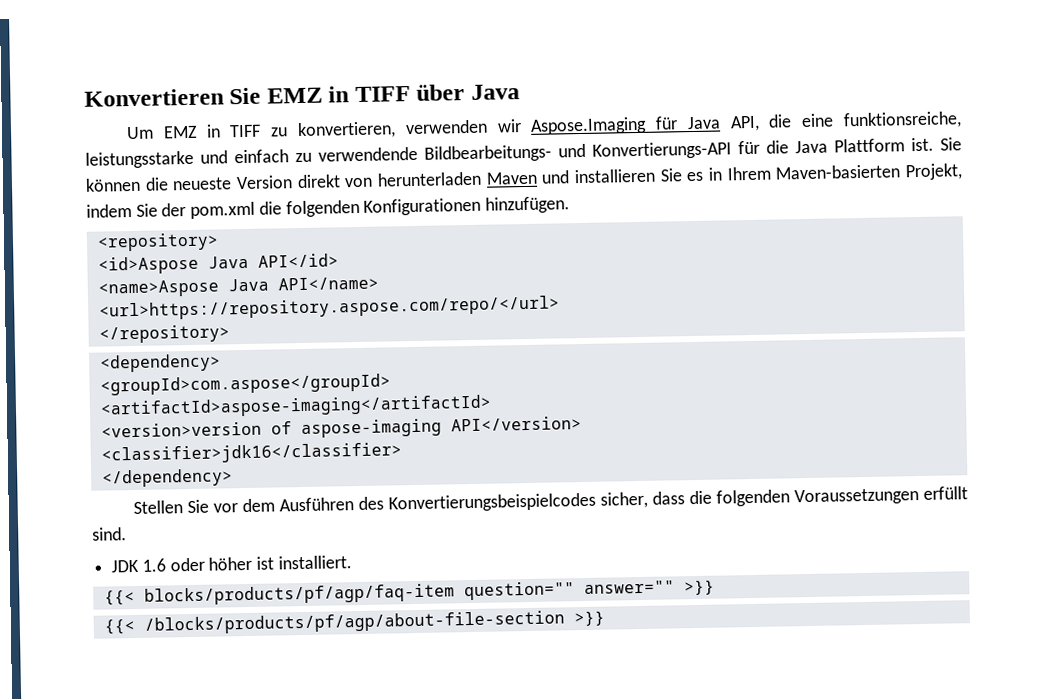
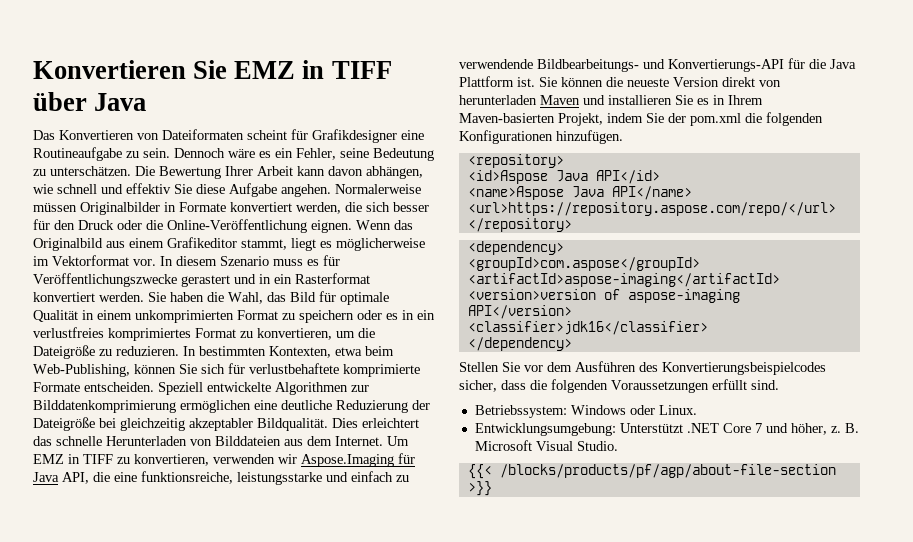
+ Das Konvertieren von Dateiformaten scheint für Grafikdesigner eine Routineaufgabe zu sein. Dennoch wäre es ein Fehler, seine Bedeutung zu unterschätzen. Die Bewertung Ihrer Arbeit kann davon abhängen, wie schnell und effektiv Sie diese Aufgabe angehen. Normalerweise müssen Originalbilder in Formate konvertiert werden, die sich besser für den Druck oder die Online-Veröffentlichung eignen. Wenn das Originalbild aus einem Grafikeditor stammt, liegt es möglicherweise im Vektorformat vor. In diesem Szenario muss es für Veröffentlichungszwecke gerastert und in ein Rasterformat konvertiert werden. Sie haben die Wahl, das Bild für optimale Qualität in einem unkomprimierten Format zu speichern oder es in ein verlustfreies komprimiertes Format zu konvertieren, um die Dateigröße zu reduzieren. In bestimmten Kontexten, etwa beim Web-Publishing, können Sie sich für verlustbehaftete komprimierte Formate entscheiden. Speziell entwickelte Algorithmen zur Bilddatenkomprimierung ermöglichen eine deutliche Reduzierung der Dateigröße bei gleichzeitig akzeptabler Bildqualität. Dies erleichtert das schnelle Herunterladen von Bilddateien aus dem Internet.
- JDK 1.6 oder höher ist installiert.
- {{< blocks/products/pf/agp/faq-item question="" answer="" >}}
+ Betriebssystem: Windows oder Linux.
+ Entwicklungsumgebung: Unterstützt .NET Core 7 und höher, z. B. Microsoft Visual Studio.

